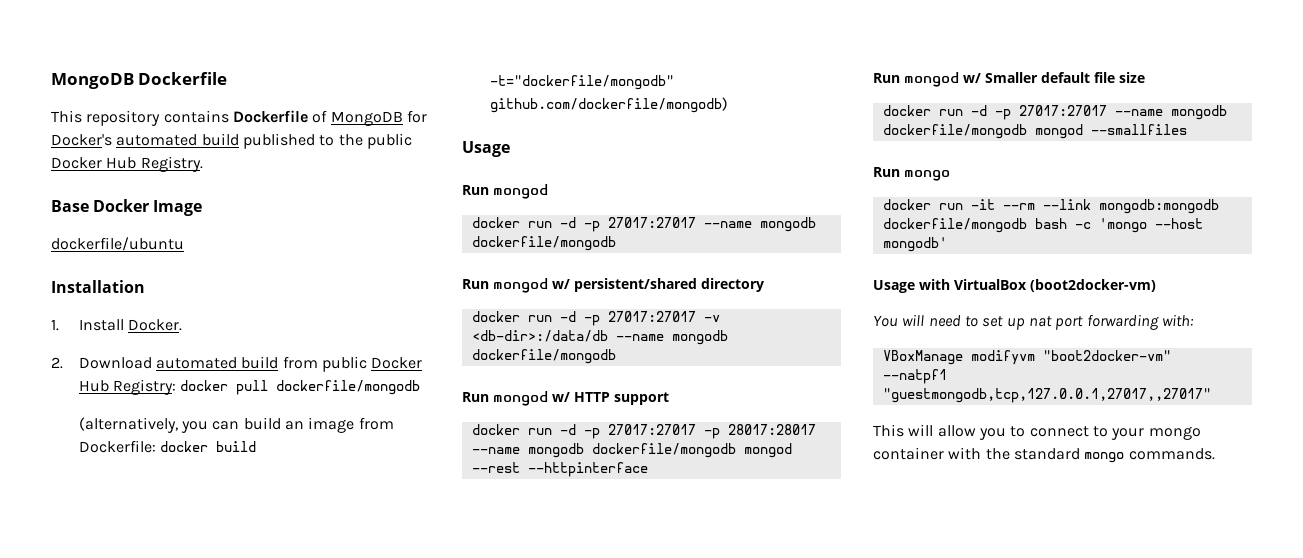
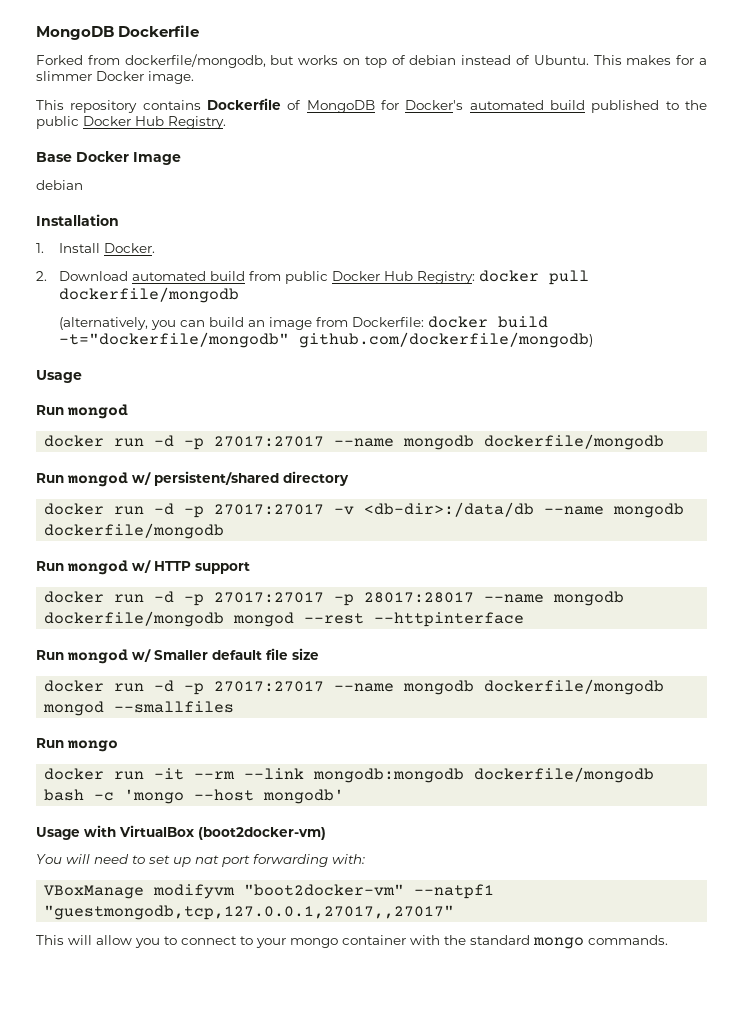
+ Forked from dockerfile/mongodb, but works on top of debian instead of Ubuntu. This makes for a slimmer Docker image.
  Base Docker Image
- dockerfile/ubuntu
+ debian

